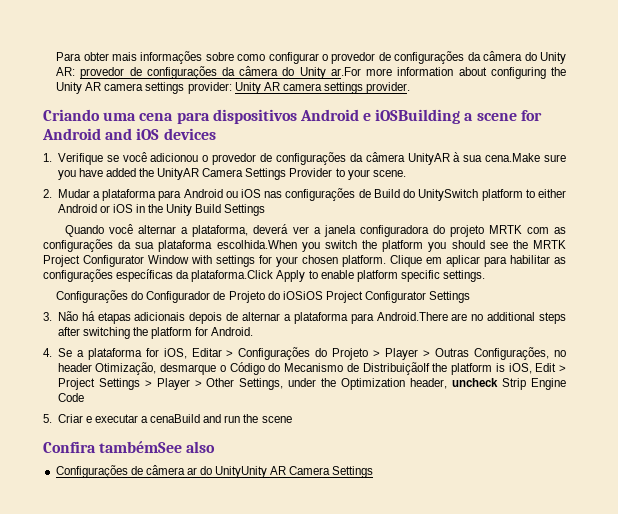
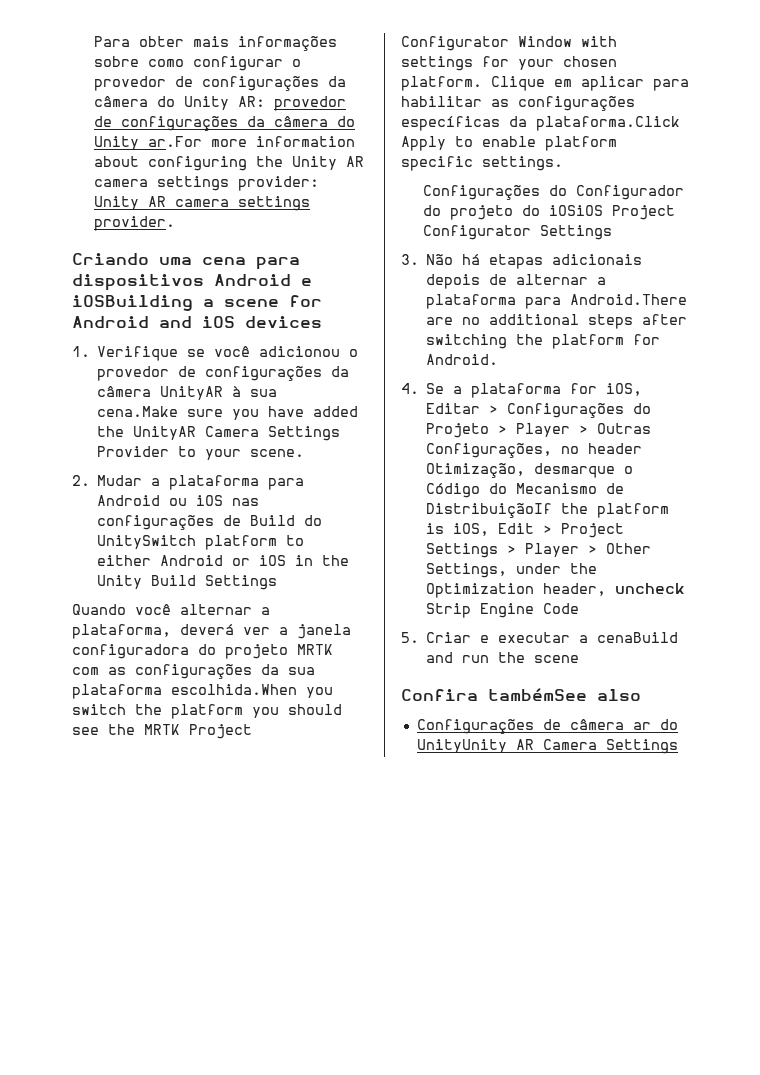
- Configurações do Configurador de Projeto do iOSiOS Project Configurator Settings
+ Configurações do Configurador do projeto do iOSiOS Project Configurator Settings

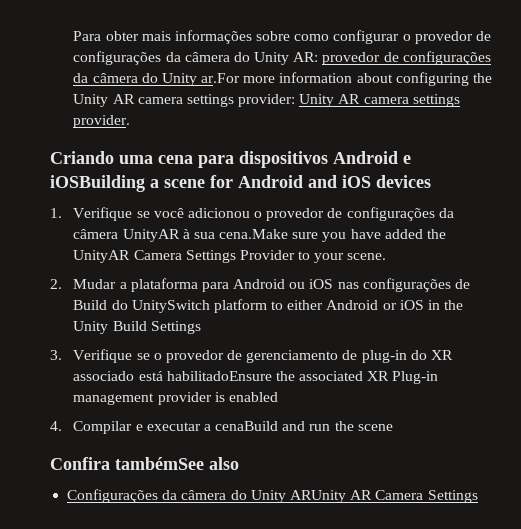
- Quando você alternar a plataforma, deverá ver a janela configuradora do projeto MRTK com as configurações da sua plataforma escolhida.When you switch the platform you should see the MRTK Project Configurator Window with settings for your chosen platform. Clique em aplicar para habilitar as configurações específicas da plataforma.Click Apply to enable platform specific settings.
- Configurações do Configurador do projeto do iOSiOS Project Configurator Settings
- 3. Não há etapas adicionais depois de alternar a plataforma para Android.There are no additional steps after switching the platform for Android.
- 4. Se a plataforma for iOS, Editar > Configurações do Projeto > Player > Outras Configurações, no header Otimização, desmarque o Código do Mecanismo de DistribuiçãoIf the platform is iOS, Edit > Project Settings > Player > Other Settings, under the Optimization header, uncheck Strip Engine Code
- 5. Criar e executar a cenaBuild and run the scene
+ 3. Verifique se o provedor de gerenciamento de plug-in do XR associado está habilitadoEnsure the associated XR Plug-in management provider is enabled
+ 4. Compilar e executar a cenaBuild and run the scene
- Configurações de câmera ar do UnityUnity AR Camera Settings
+ Configurações da câmera do Unity ARUnity AR Camera Settings

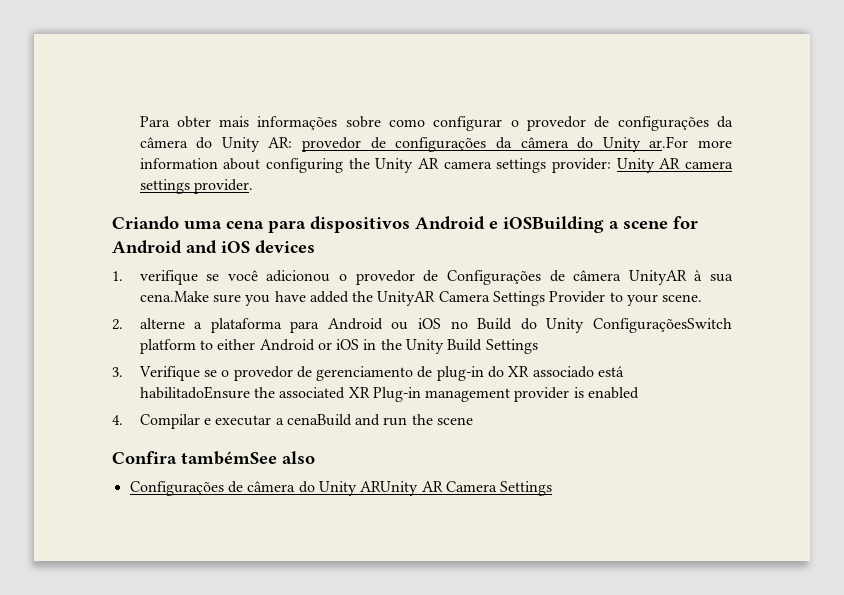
- 1. Verifique se você adicionou o provedor de configurações da câmera UnityAR à sua cena.Make sure you have added the UnityAR Camera Settings Provider to your scene.
+ 1. verifique se você adicionou o provedor de Configurações de câmera UnityAR à sua cena.Make sure you have added the UnityAR Camera Settings Provider to your scene.
- 2. Mudar a plataforma para Android ou iOS nas configurações de Build do UnitySwitch platform to either Android or iOS in the Unity Build Settings
+ 2. alterne a plataforma para Android ou iOS no Build do Unity ConfiguraçõesSwitch platform to either Android or iOS in the Unity Build Settings
- Configurações da câmera do Unity ARUnity AR Camera Settings
+ Configurações de câmera do Unity ARUnity AR Camera Settings

